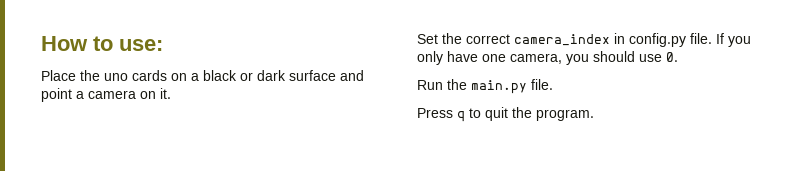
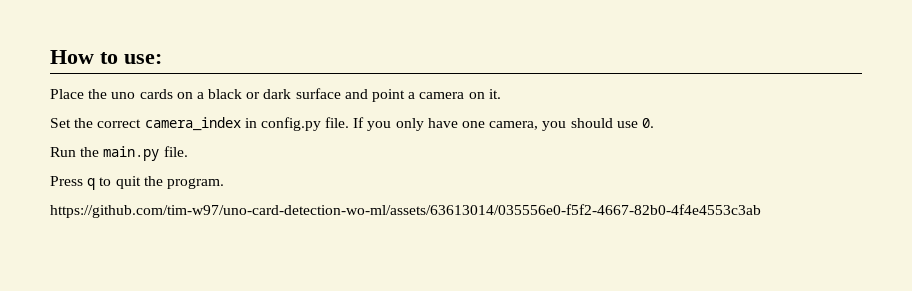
+ https://github.com/tim-w97/uno-card-detection-wo-ml/assets/63613014/035556e0-f5f2-4667-82b0-4f4e4553c3ab

